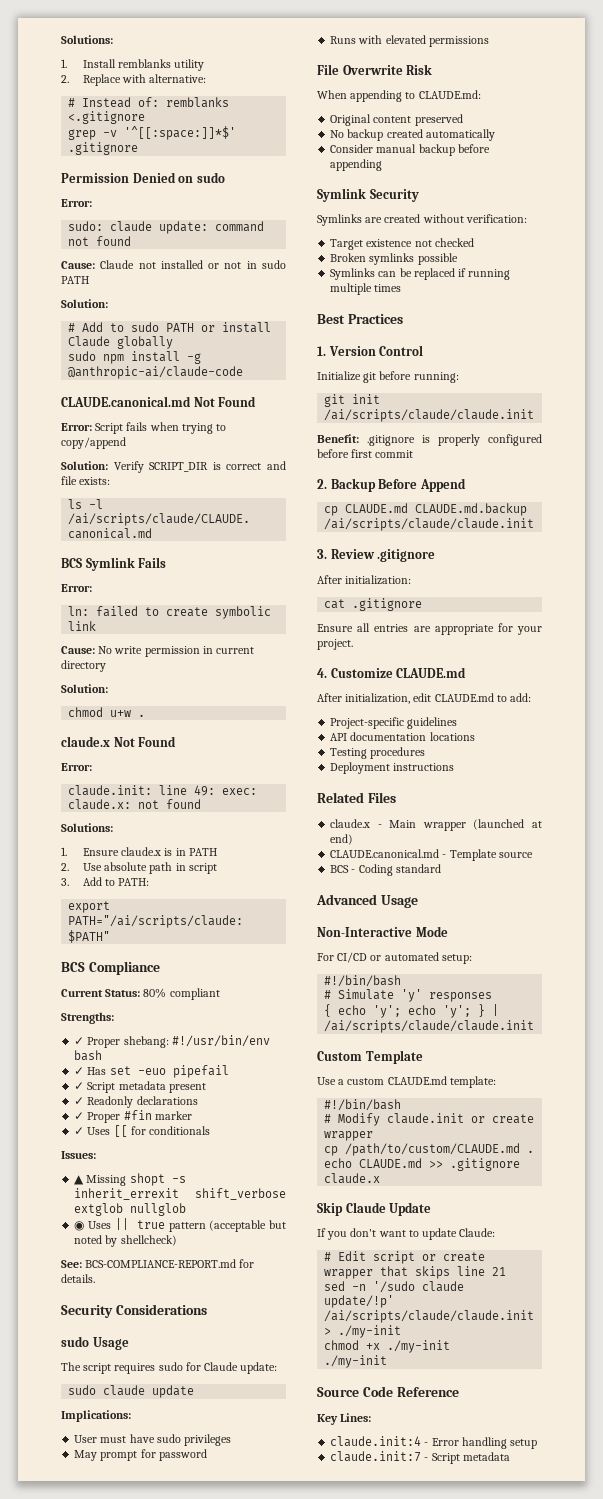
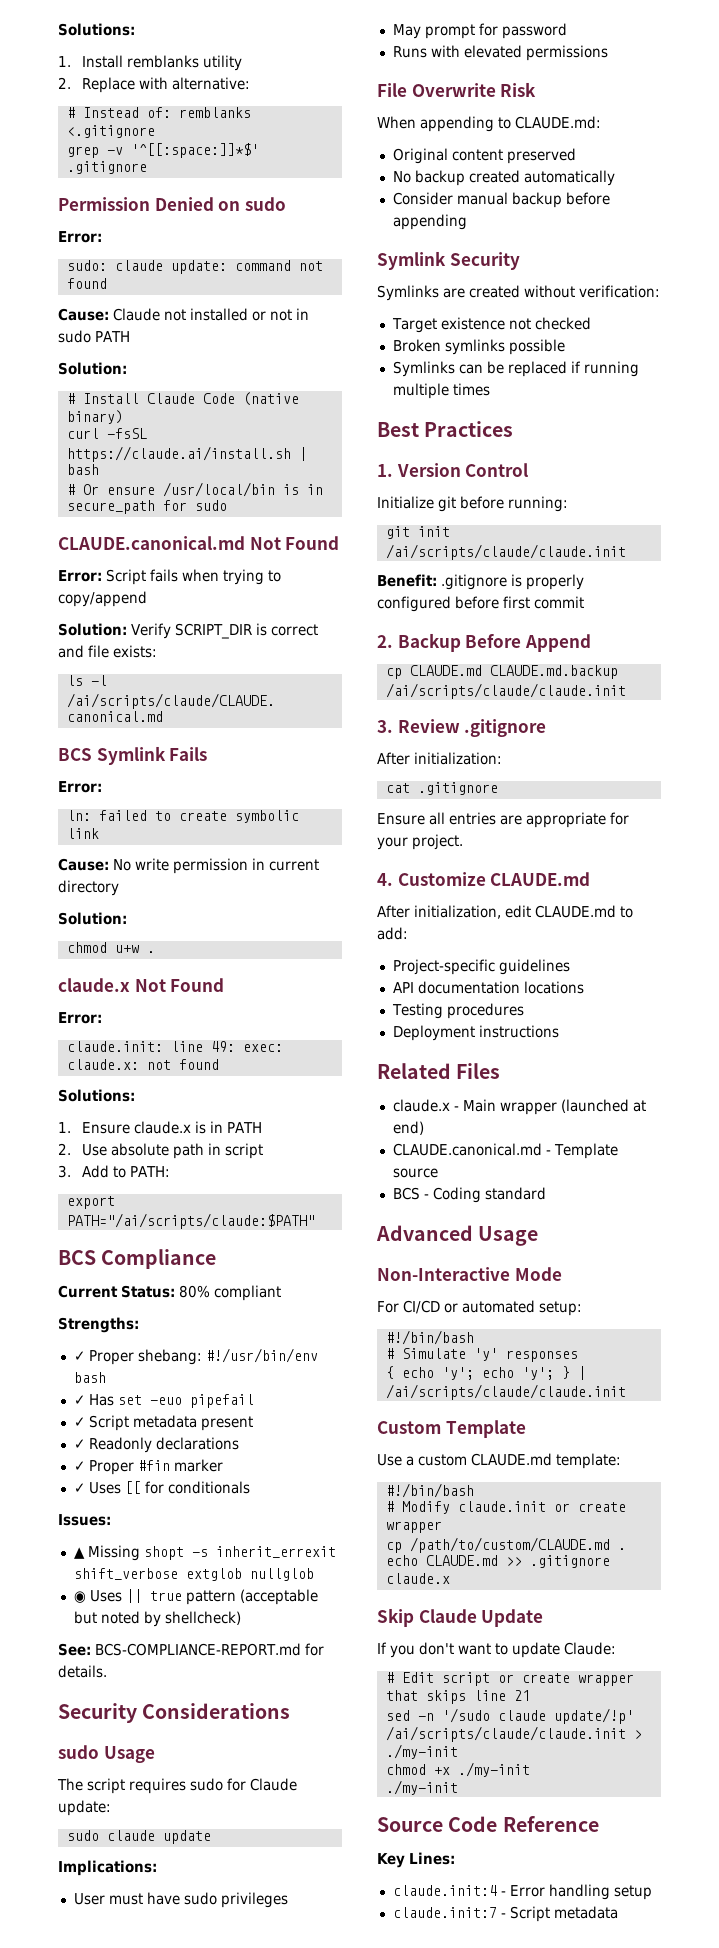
- # Add to sudo PATH or install Claude globally
- sudo npm install -g @anthropic-ai/claude-code
+ # Install Claude Code (native binary)
+ curl -fsSL https://claude.ai/install.sh | bash
+ # Or ensure /usr/local/bin is in secure_path for sudo

